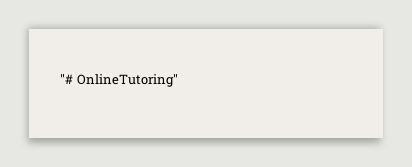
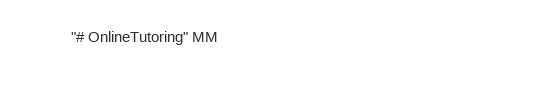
- "# OnlineTutoring"
+ "# OnlineTutoring" MM

